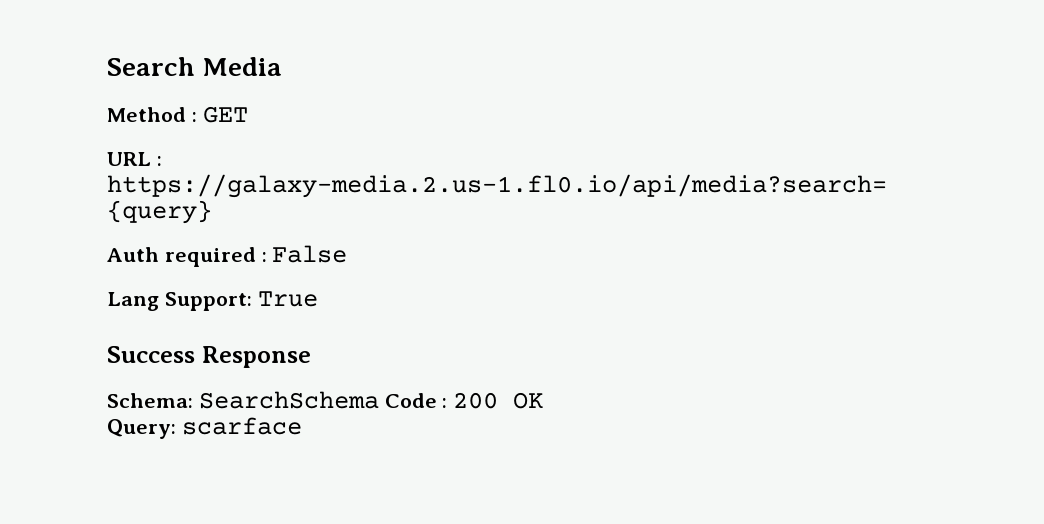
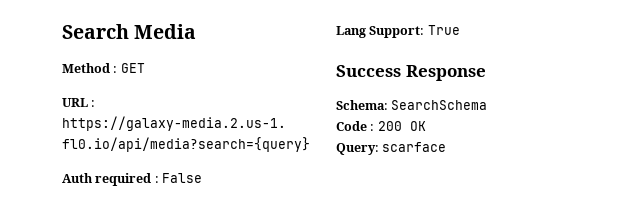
- Schema: SearchSchema Code : 200 OK
+ Schema: SearchSchema
+ Code : 200 OK

